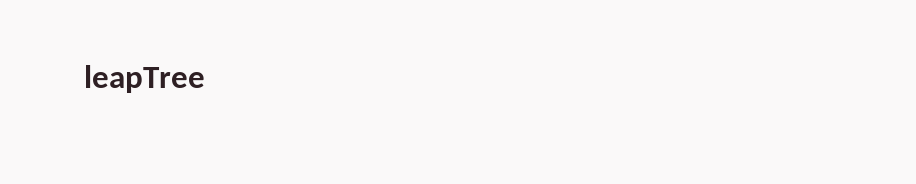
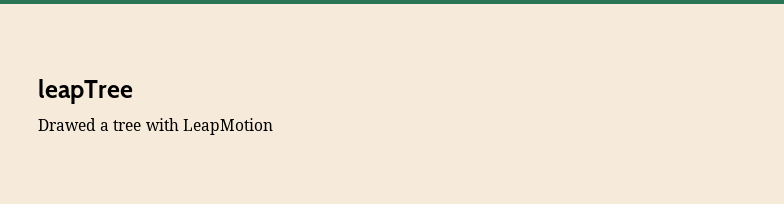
+ Drawed a tree with LeapMotion

